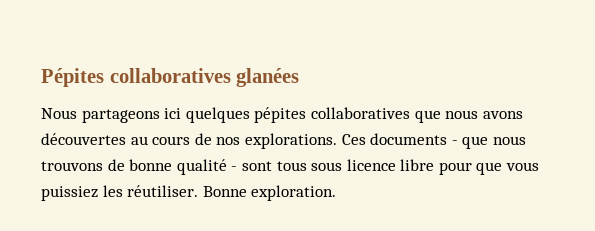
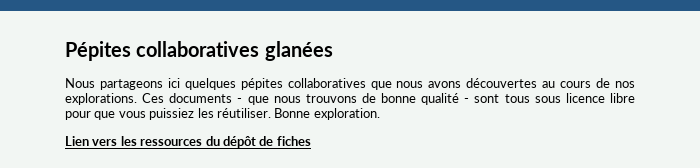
+ Lien vers les ressources du dépôt de fiches

